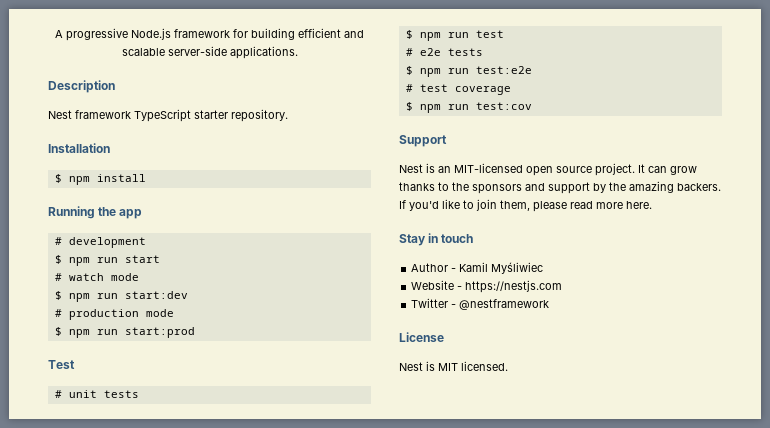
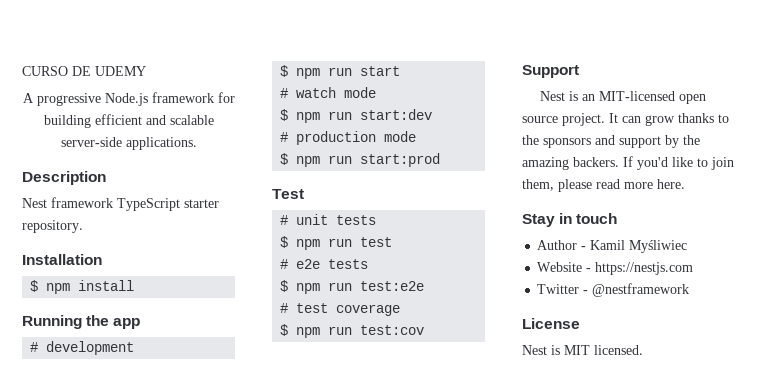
+ CURSO DE UDEMY

